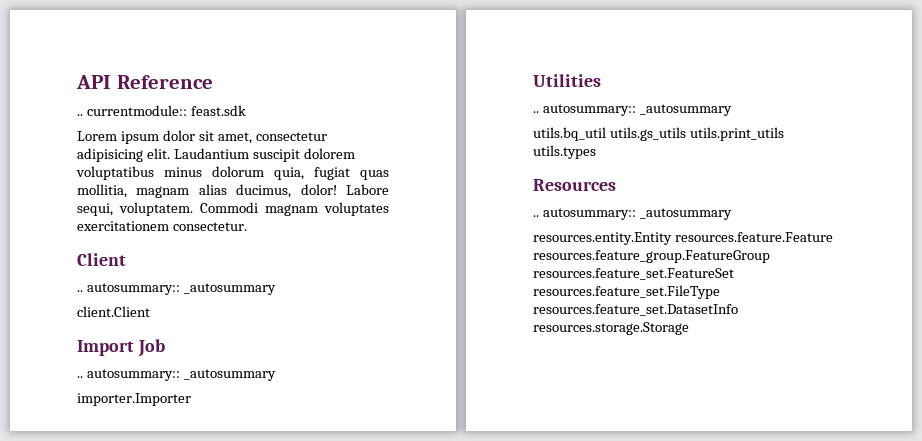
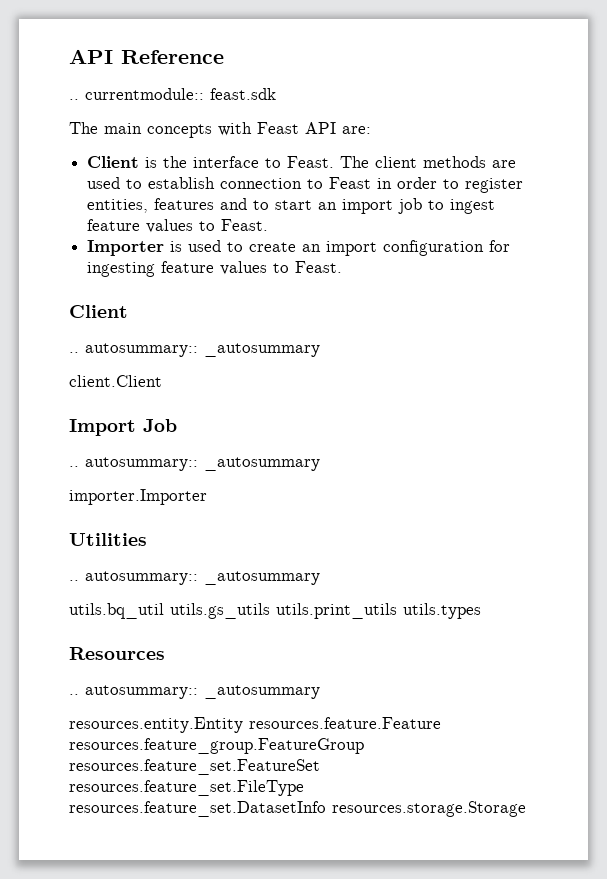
- Lorem ipsum dolor sit amet, consectetur adipisicing elit. Laudantium suscipit dolorem voluptatibus minus dolorum quia, fugiat quas mollitia, magnam alias ducimus, dolor! Labore sequi, voluptatem. Commodi magnam voluptates exercitationem consectetur.
+ The main concepts with Feast API are:
+ Client is the interface to Feast. The client methods are used to establish connection to Feast in order to register entities, features and to start an import job to ingest feature values to Feast.
+ Importer is used to create an import configuration for ingesting feature values to Feast.

